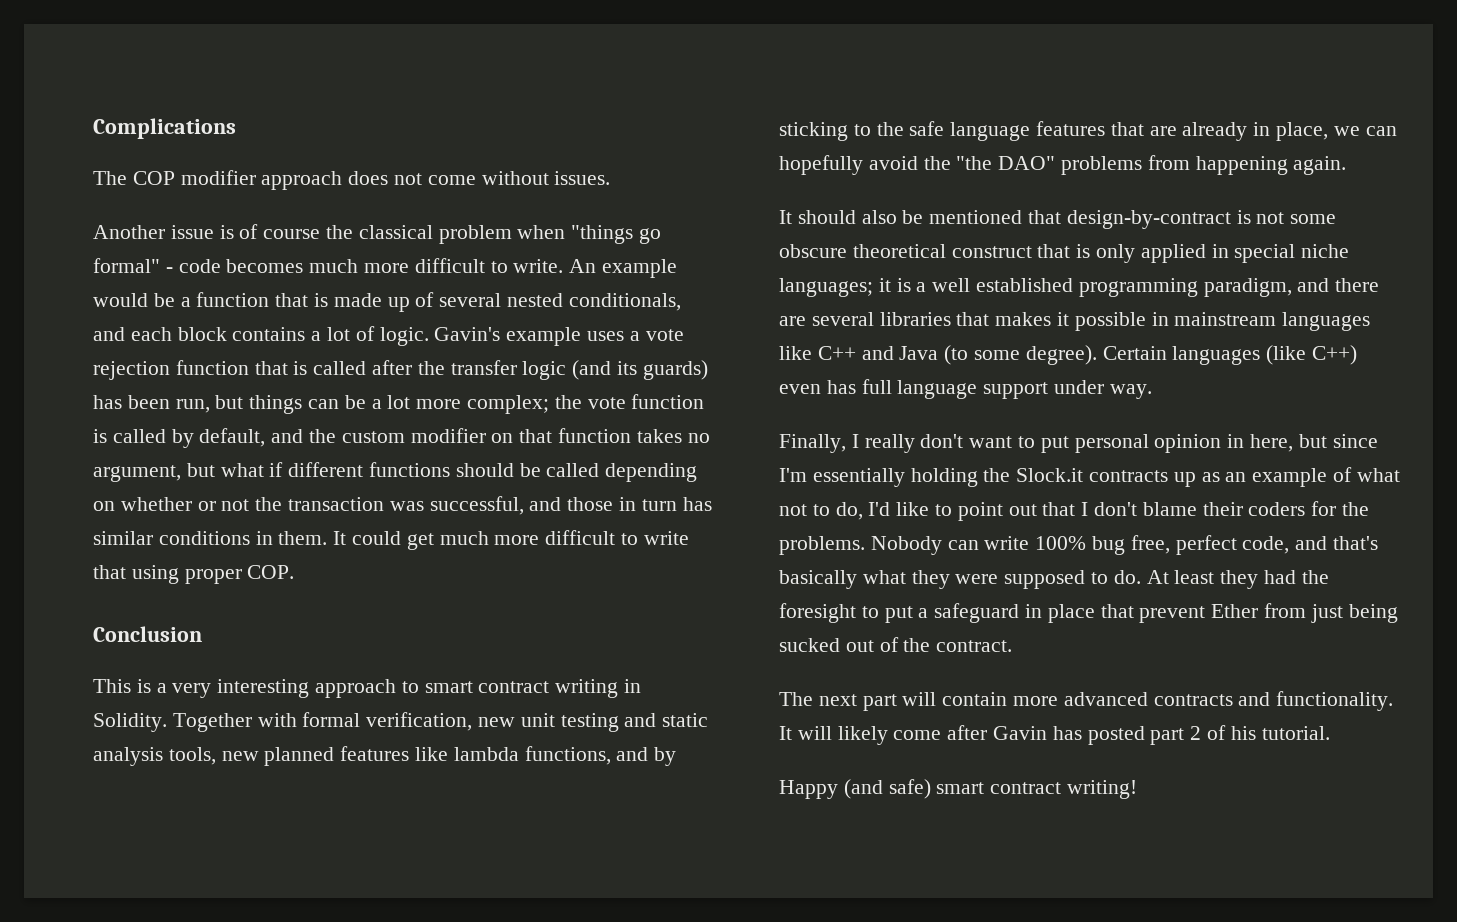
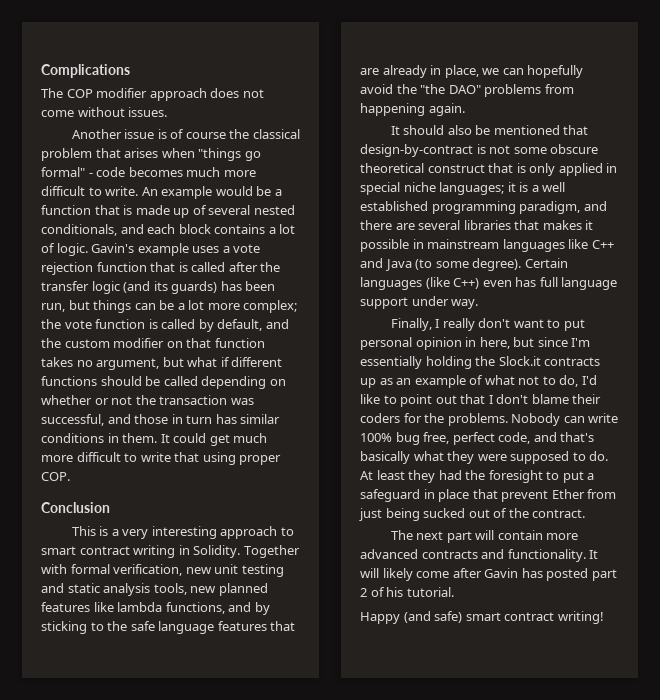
- Another issue is of course the classical problem when "things go formal" - code becomes much more difficult to write.
+ Another issue is of course the classical problem that arises when "things go formal" - code becomes much more difficult to write.

